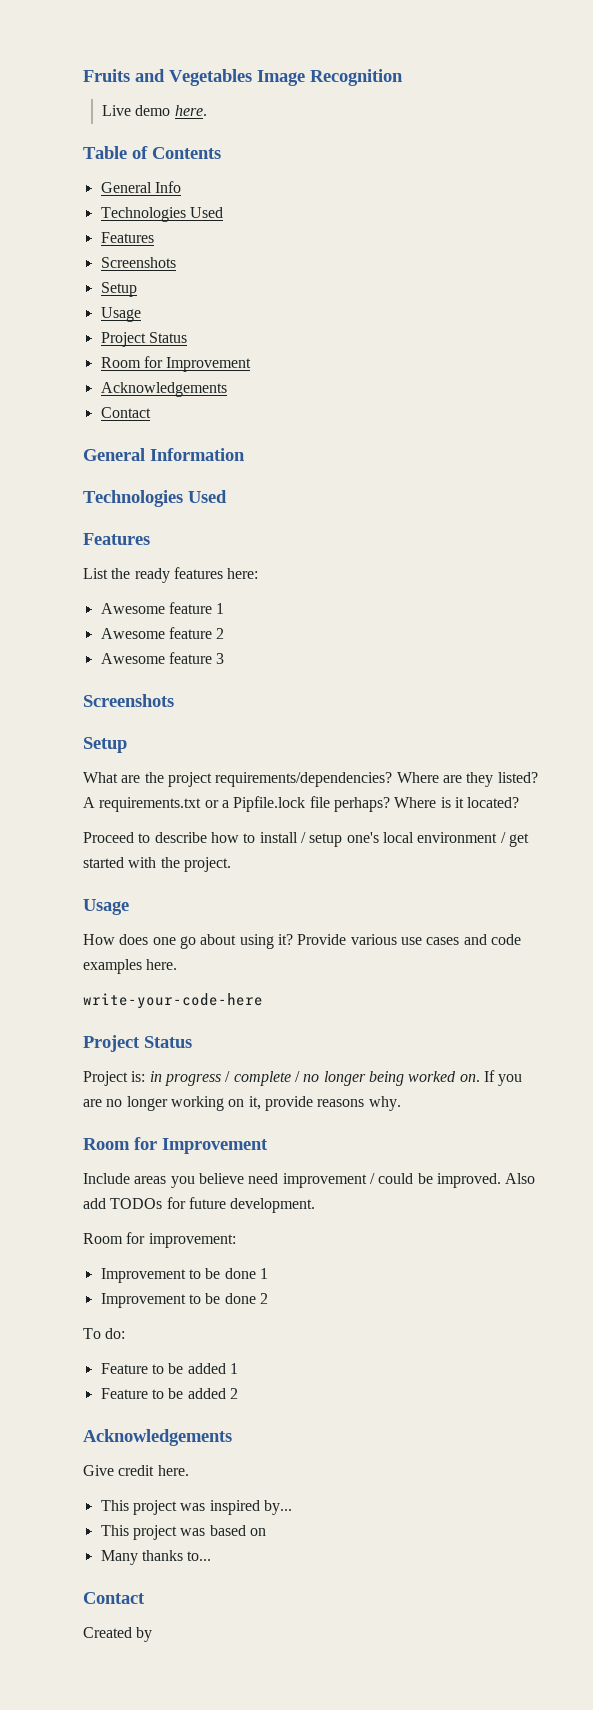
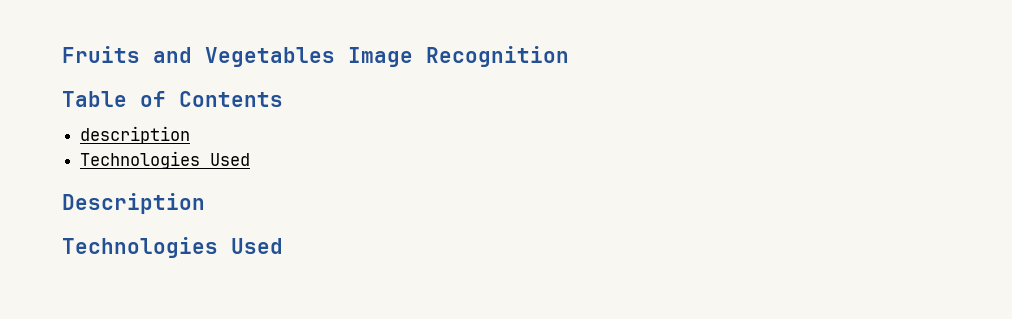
- Live demo here.
- General Info
+ description
  Technologies Used
- Features
- Screenshots
- Setup
- Usage
- Project Status
- Room for Improvement
- Acknowledgements
- Contact
- General Information
+ Description
  Technologies Used
- Features
- List the ready features here:
- Awesome feature 1
- Awesome feature 2
- Awesome feature 3
- Screenshots
- Setup
- What are the project requirements/dependencies? Where are they listed? A requirements.txt or a Pipfile.lock file perhaps? Where is it located?
- Proceed to describe how to install / setup one's local environment / get started with the project.
- Usage
- How does one go about using it? Provide various use cases and code examples here.
- write-your-code-here
- Project Status
- Project is: in progress / complete / no longer being worked on. If you are no longer working on it, provide reasons why.
- Room for Improvement
- Include areas you believe need improvement / could be improved. Also add TODOs for future development.
- Room for improvement:
- Improvement to be done 1
- Improvement to be done 2
- To do:
- Feature to be added 1
- Feature to be added 2
- Acknowledgements
- Give credit here.
- This project was inspired by...
- This project was based on
- Many thanks to...
- Contact
- Created by

